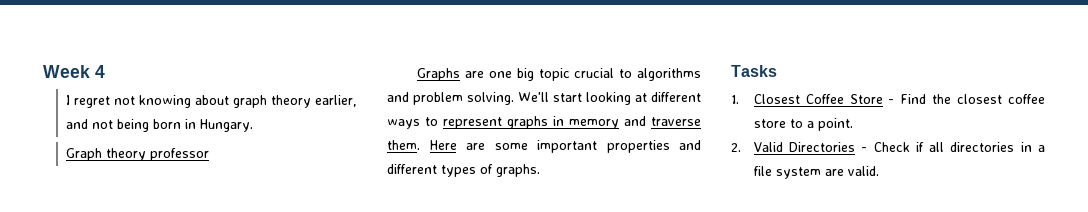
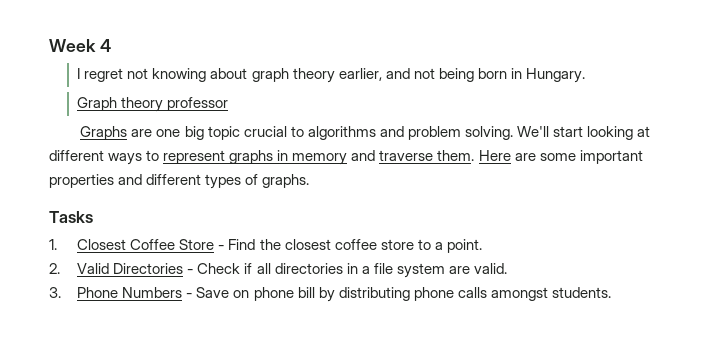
+ 3. Phone Numbers - Save on phone bill by distributing phone calls amongst students.

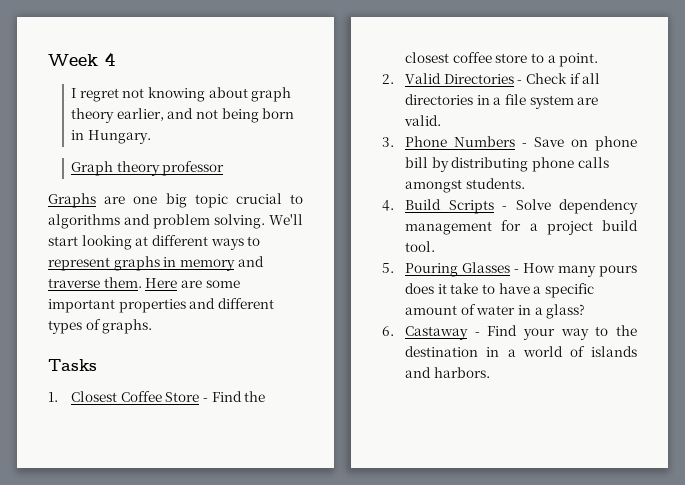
+ 4. Build Scripts - Solve dependency management for a project build tool.
+ 5. Pouring Glasses - How many pours does it take to have a specific amount of water in a glass?
+ 6. Castaway - Find your way to the destination in a world of islands and harbors.

